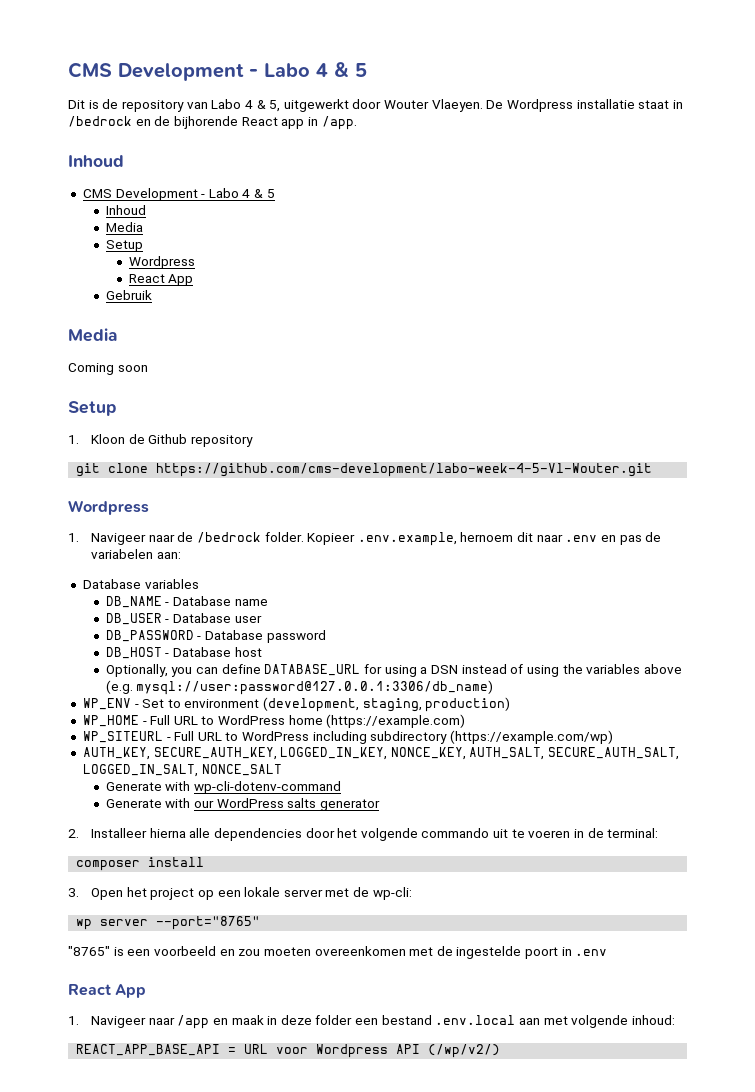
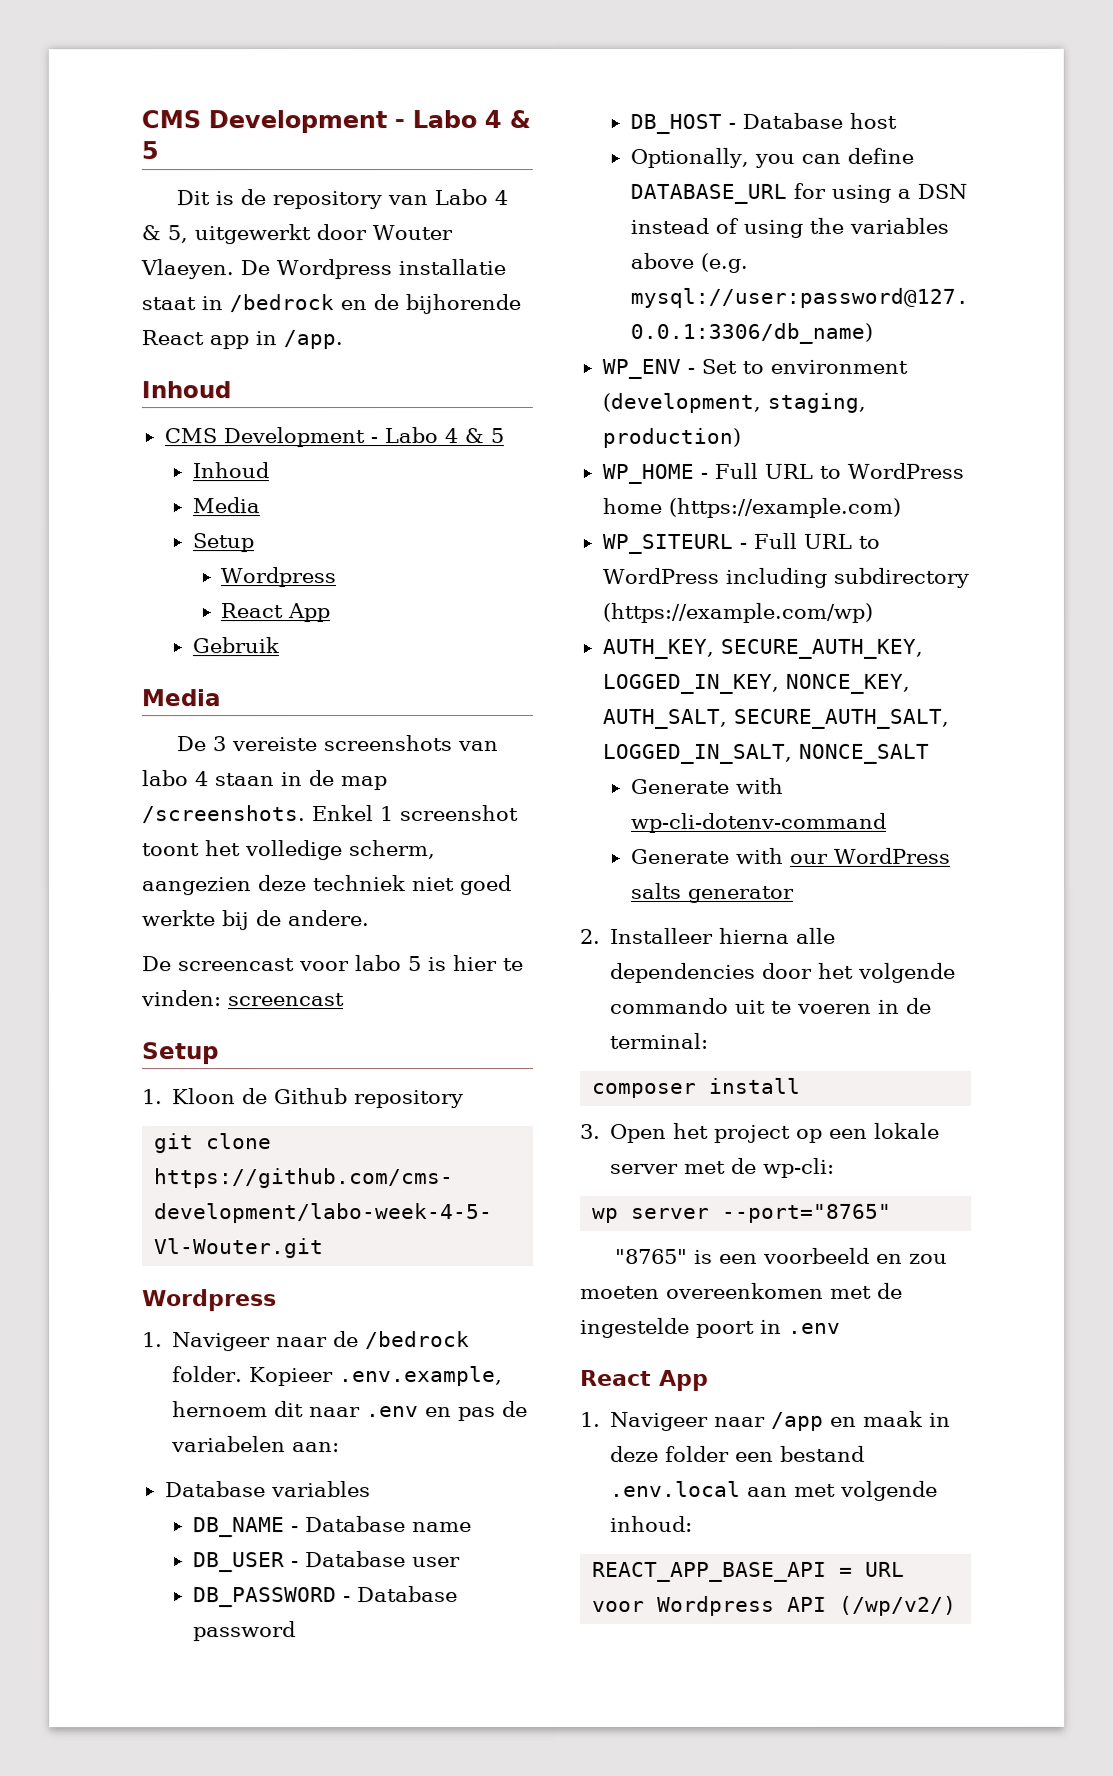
- Coming soon
+ De 3 vereiste screenshots van labo 4 staan in de map /screenshots. Enkel 1 screenshot toont het volledige scherm, aangezien deze techniek niet goed werkte bij de andere.
+ De screencast voor labo 5 is hier te vinden: screencast

